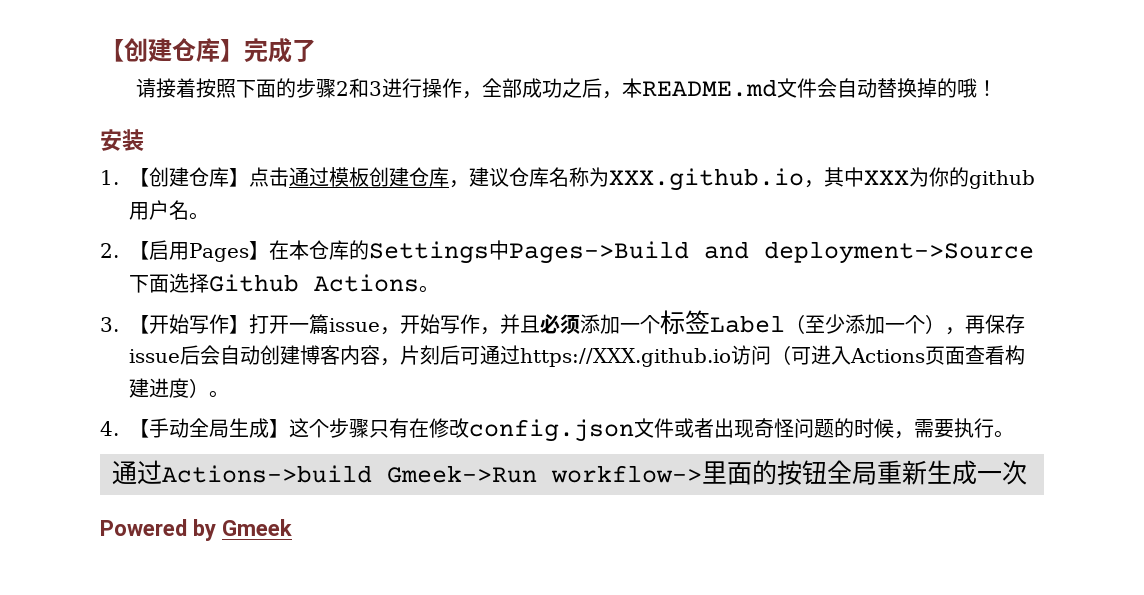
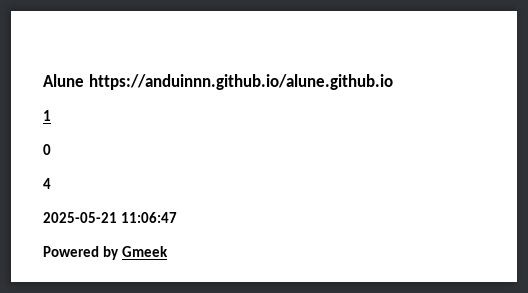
- 【创建仓库】完成了
- 请接着按照下面的步骤2和3进行操作，全部成功之后，本README.md文件会自动替换掉的哦！
- 安装
- 1.【创建仓库】点击通过模板创建仓库，建议仓库名称为XXX.github.io，其中XXX为你的github用户名。
- 2.【启用Pages】在本仓库的Settings中Pages->Build and deployment->Source下面选择Github Actions。
- 3.【开始写作】打开一篇issue，开始写作，并且必须添加一个标签Label（至少添加一个），再保存issue后会自动创建博客内容，片刻后可通过https://XXX.github.io访问（可进入Actions页面查看构建进度）。
- 4.【手动全局生成】这个步骤只有在修改config.json文件或者出现奇怪问题的时候，需要执行。
- 通过Actions->build Gmeek->Run workflow->里面的按钮全局重新生成一次
+ Alune https://anduinnn.github.io/alune.github.io
+ 1
+ 0
+ 4
+ 2025-05-21 11:06:47

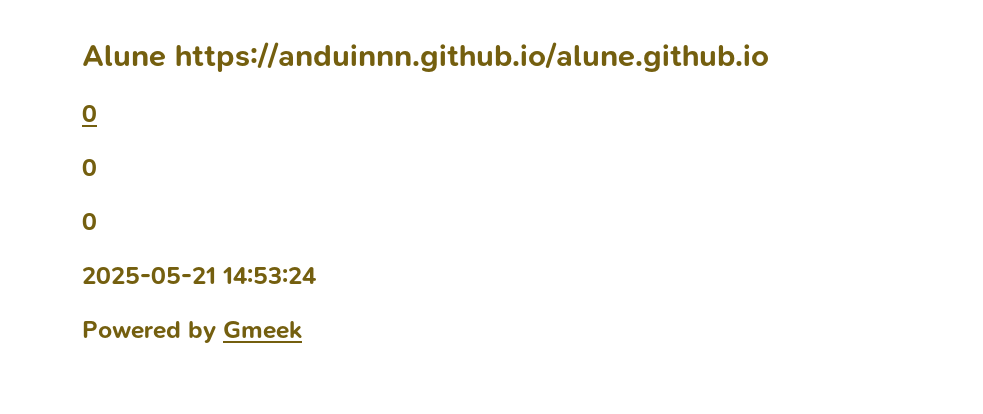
  Alune https://anduinnn.github.io/alune.github.io
- 1
  0
- 4
+ 0
+ 0
- 2025-05-21 11:06:47
+ 2025-05-21 14:53:24

